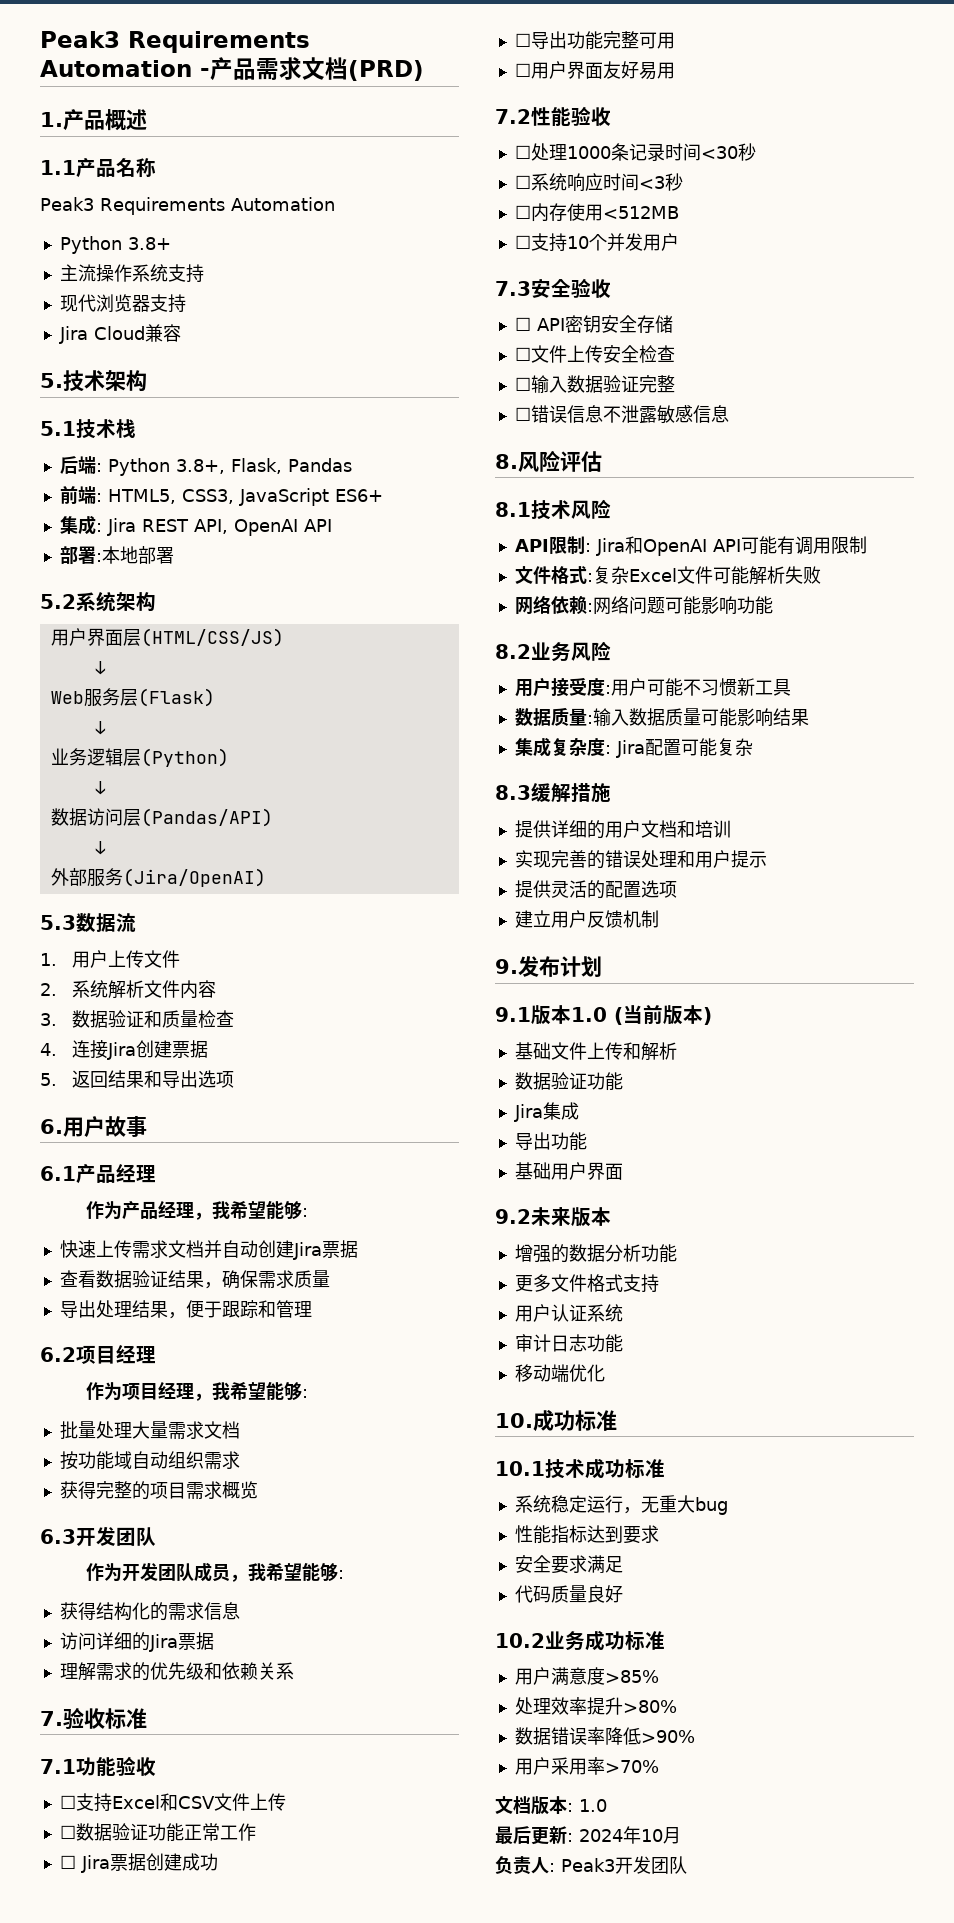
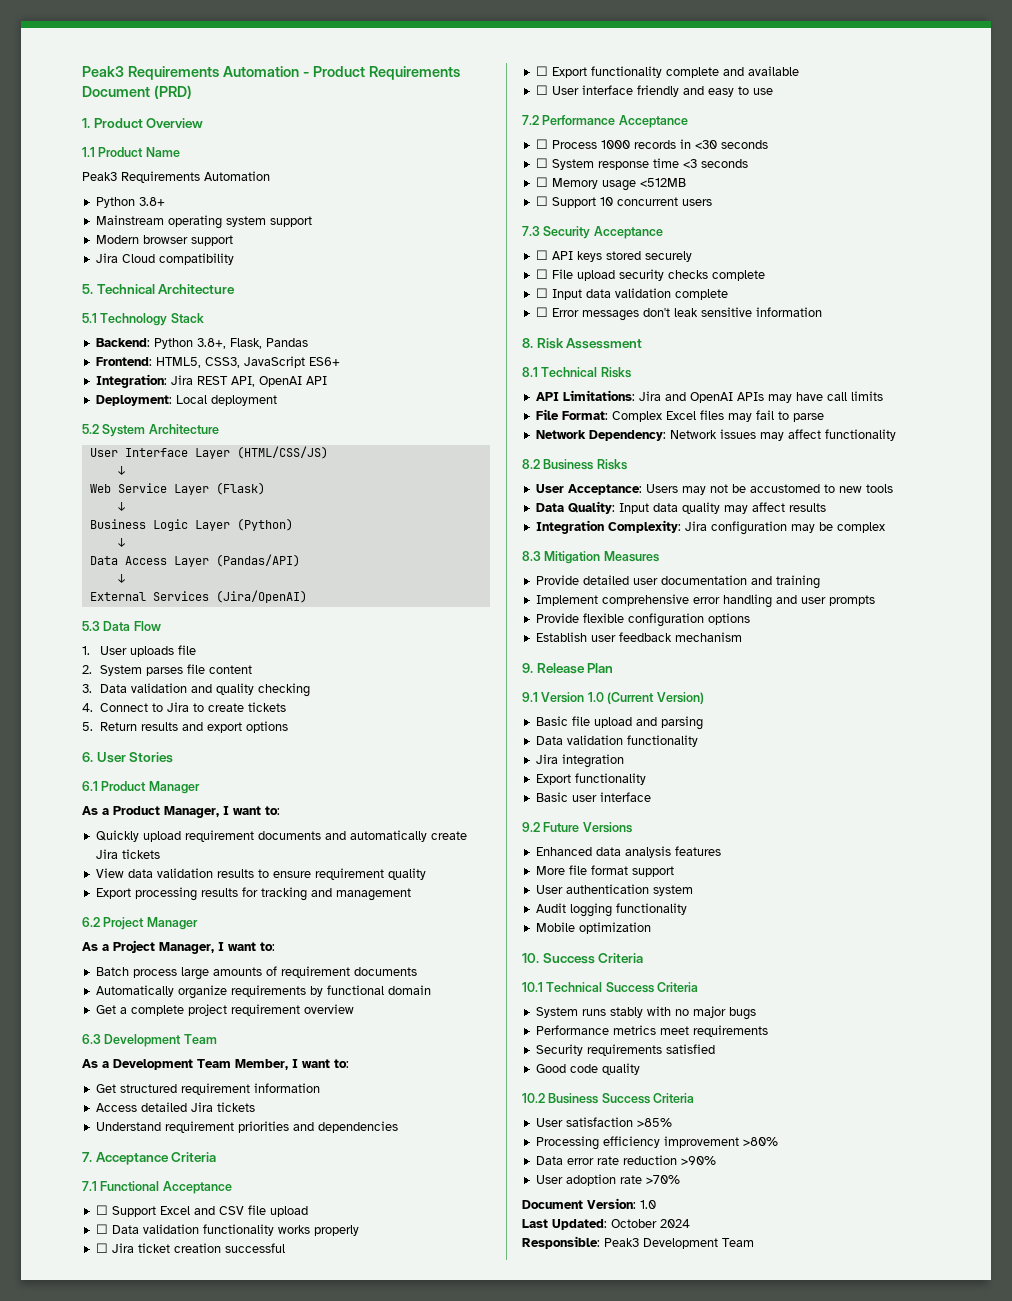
- Peak3 Requirements Automation -产品需求文档(PRD)
+ Peak3 Requirements Automation - Product Requirements Document (PRD)
- 1.产品概述
+ 1. Product Overview
- 1.1产品名称
+ 1.1 Product Name
- 主流操作系统支持
- 现代浏览器支持
+ Mainstream operating system support
+ Modern browser support
- Jira Cloud兼容
- 5.技术架构
+ Jira Cloud compatibility
+ 5. Technical Architecture
- 5.1技术栈
- 后端: Python 3.8+, Flask, Pandas
+ 5.1 Technology Stack
+ Backend: Python 3.8+, Flask, Pandas
- 前端: HTML5, CSS3, JavaScript ES6+
+ Frontend: HTML5, CSS3, JavaScript ES6+
- 集成: Jira REST API, OpenAI API
+ Integration: Jira REST API, OpenAI API
- 部署:本地部署
- 5.2系统架构
- 用户界面层(HTML/CSS/JS)
+ Deployment: Local deployment
+ 5.2 System Architecture
+ User Interface Layer (HTML/CSS/JS)
- Web服务层(Flask)
+ Web Service Layer (Flask)
- 业务逻辑层(Python)
+ Business Logic Layer (Python)
- 数据访问层(Pandas/API)
+ Data Access Layer (Pandas/API)
- 外部服务(Jira/OpenAI)
+ External Services (Jira/OpenAI)
- 5.3数据流
- 1.用户上传文件
- 2.系统解析文件内容
- 3.数据验证和质量检查
- 4.连接Jira创建票据
- 5.返回结果和导出选项
+ 5.3 Data Flow
+ 1. User uploads file
+ 2. System parses file content
+ 3. Data validation and quality checking
+ 4. Connect to Jira to create tickets
+ 5. Return results and export options
- 6.用户故事
+ 6. User Stories
- 6.1产品经理
- 作为产品经理，我希望能够:
- 快速上传需求文档并自动创建Jira票据
- 查看数据验证结果，确保需求质量
- 导出处理结果，便于跟踪和管理
- 6.2项目经理
- 作为项目经理，我希望能够:
- 批量处理大量需求文档
- 按功能域自动组织需求
- 获得完整的项目需求概览
- 6.3开发团队
- 作为开发团队成员，我希望能够:
- 获得结构化的需求信息
- 访问详细的Jira票据
- 理解需求的优先级和依赖关系
+ 6.1 Product Manager
+ As a Product Manager, I want to:
+ Quickly upload requirement documents and automatically create Jira tickets
+ View data validation results to ensure requirement quality
+ Export processing results for tracking and management
+ 6.2 Project Manager
+ As a Project Manager, I want to:
+ Batch process large amounts of requirement documents
+ Automatically organize requirements by functional domain
+ Get a complete project requirement overview
+ 6.3 Development Team
+ As a Development Team Member, I want to:
+ Get structured requirement information
+ Access detailed Jira tickets
+ Understand requirement priorities and dependencies
- 7.验收标准
+ 7. Acceptance Criteria
- 7.1功能验收
- ☐支持Excel和CSV文件上传
- ☐数据验证功能正常工作
- ☐ Jira票据创建成功
- ☐导出功能完整可用
- ☐用户界面友好易用
+ 7.1 Functional Acceptance
+ ☐ Support Excel and CSV file upload
+ ☐ Data validation functionality works properly
+ ☐ Jira ticket creation successful
+ ☐ Export functionality complete and available
+ ☐ User interface friendly and easy to use
- 7.2性能验收
- ☐处理1000条记录时间<30秒
- ☐系统响应时间<3秒
- ☐内存使用<512MB
+ 7.2 Performance Acceptance
+ ☐ Process 1000 records in <30 seconds
+ ☐ System response time <3 seconds
+ ☐ Memory usage <512MB
- ☐支持10个并发用户
+ ☐ Support 10 concurrent users
- 7.3安全验收
+ 7.3 Security Acceptance
- ☐ API密钥安全存储
- ☐文件上传安全检查
- ☐输入数据验证完整
- ☐错误信息不泄露敏感信息
+ ☐ API keys stored securely
+ ☐ File upload security checks complete
+ ☐ Input data validation complete
+ ☐ Error messages don't leak sensitive information
- 8.风险评估
+ 8. Risk Assessment
- 8.1技术风险
- API限制: Jira和OpenAI API可能有调用限制
- 文件格式:复杂Excel文件可能解析失败
- 网络依赖:网络问题可能影响功能
- 8.2业务风险
- 用户接受度:用户可能不习惯新工具
- 数据质量:输入数据质量可能影响结果
- 集成复杂度: Jira配置可能复杂
- 8.3缓解措施
- 提供详细的用户文档和培训
- 实现完善的错误处理和用户提示
- 提供灵活的配置选项
- 建立用户反馈机制
+ 8.1 Technical Risks
+ API Limitations: Jira and OpenAI APIs may have call limits
+ File Format: Complex Excel files may fail to parse
+ Network Dependency: Network issues may affect functionality
+ 8.2 Business Risks
+ User Acceptance: Users may not be accustomed to new tools
+ Data Quality: Input data quality may affect results
+ Integration Complexity: Jira configuration may be complex
+ 8.3 Mitigation Measures
+ Provide detailed user documentation and training
+ Implement comprehensive error handling and user prompts
+ Provide flexible configuration options
+ Establish user feedback mechanism
- 9.发布计划
+ 9. Release Plan
- 9.1版本1.0 (当前版本)
- 基础文件上传和解析
- 数据验证功能
- Jira集成
- 导出功能
- 基础用户界面
- 9.2未来版本
- 增强的数据分析功能
- 更多文件格式支持
- 用户认证系统
- 审计日志功能
- 移动端优化
+ 9.1 Version 1.0 (Current Version)
+ Basic file upload and parsing
+ Data validation functionality
+ Jira integration
+ Export functionality
+ Basic user interface
+ 9.2 Future Versions
+ Enhanced data analysis features
+ More file format support
+ User authentication system
+ Audit logging functionality
+ Mobile optimization
- 10.成功标准
+ 10. Success Criteria
- 10.1技术成功标准
- 系统稳定运行，无重大bug
- 性能指标达到要求
- 安全要求满足
- 代码质量良好
- 10.2业务成功标准
- 用户满意度>85%
- 处理效率提升>80%
- 数据错误率降低>90%
- 用户采用率>70%
- 文档版本: 1.0
- 最后更新: 2024年10月
- 负责人: Peak3开发团队
+ 10.1 Technical Success Criteria
+ System runs stably with no major bugs
+ Performance metrics meet requirements
+ Security requirements satisfied
+ Good code quality
+ 10.2 Business Success Criteria
+ User satisfaction >85%
+ Processing efficiency improvement >80%
+ Data error rate reduction >90%
+ User adoption rate >70%
+ Document Version: 1.0
+ Last Updated: October 2024
+ Responsible: Peak3 Development Team

